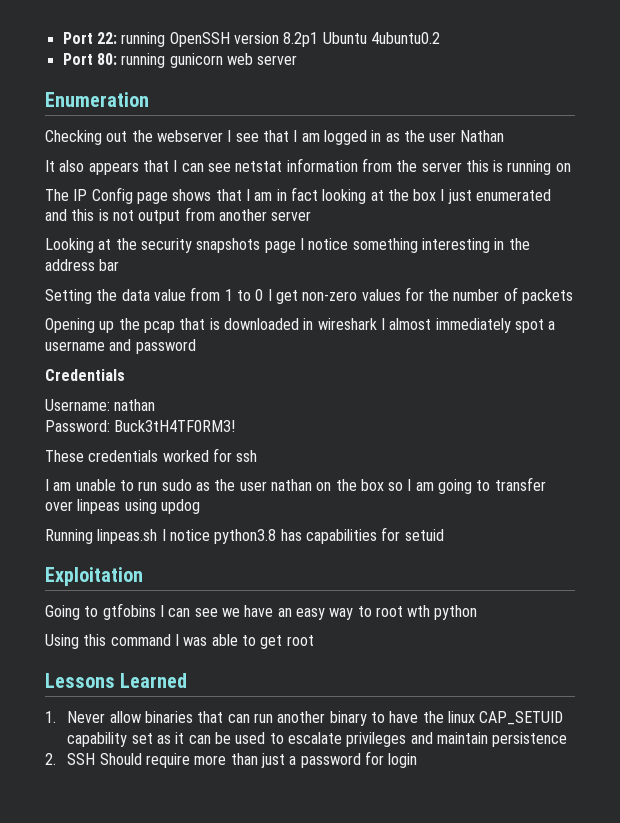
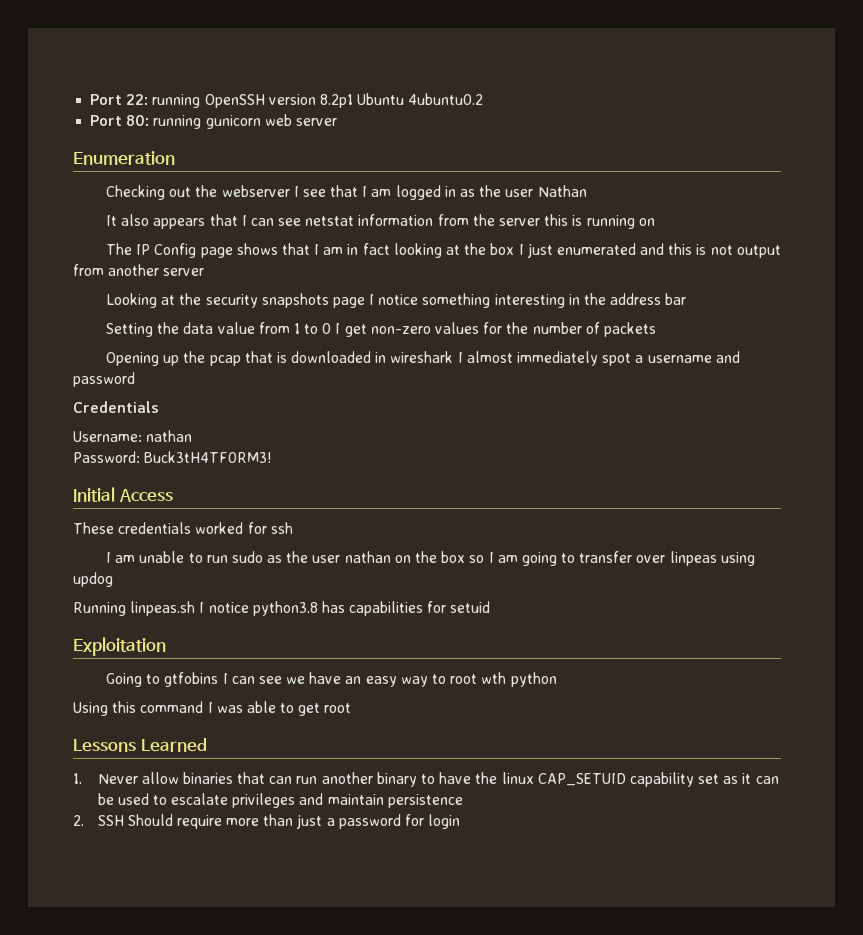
+ Initial Access

